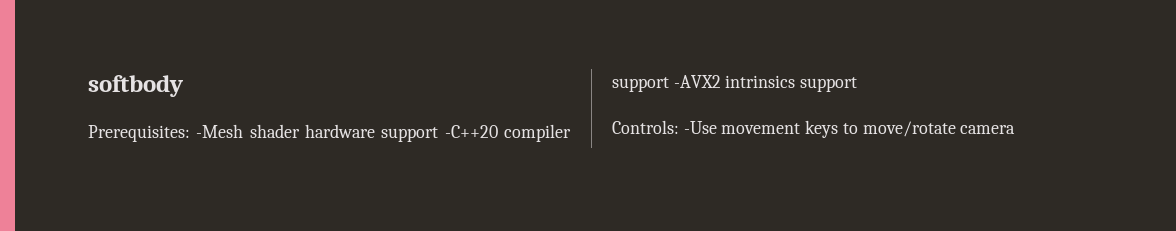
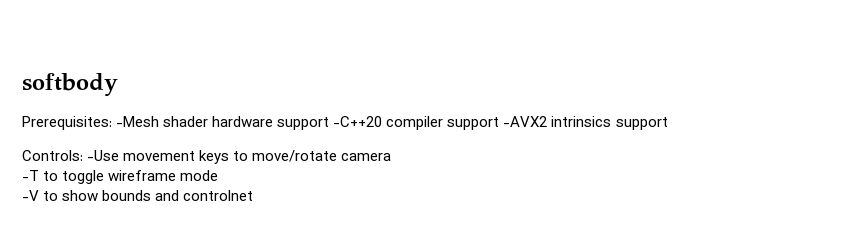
+ -T to toggle wireframe mode
+ -V to show bounds and controlnet

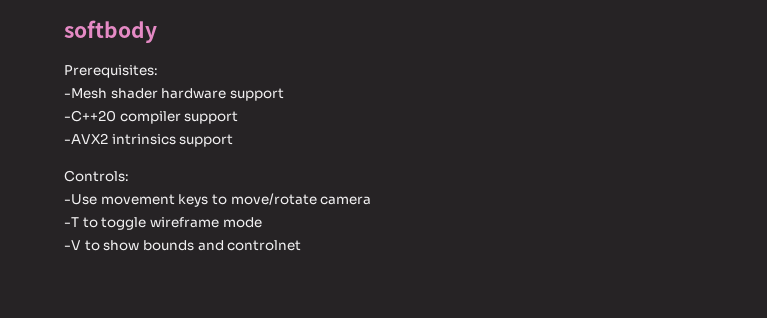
- Prerequisites: -Mesh shader hardware support -C++20 compiler support -AVX2 intrinsics support
+ Prerequisites:
+ -Mesh shader hardware support
+ -C++20 compiler support
+ -AVX2 intrinsics support
- Controls: -Use movement keys to move/rotate camera
+ Controls:
+ -Use movement keys to move/rotate camera

